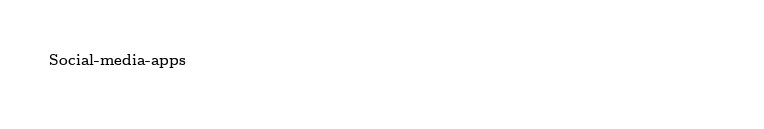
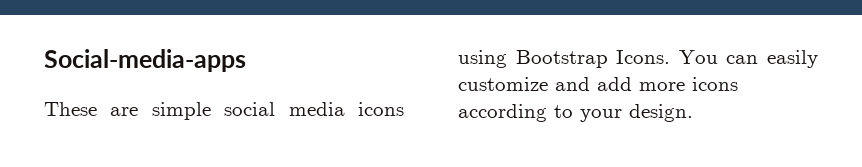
+ These are simple social media icons using Bootstrap Icons. You can easily customize and add more icons according to your design.

